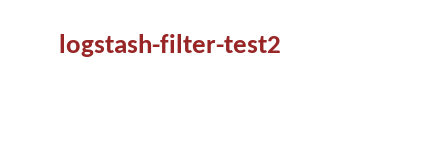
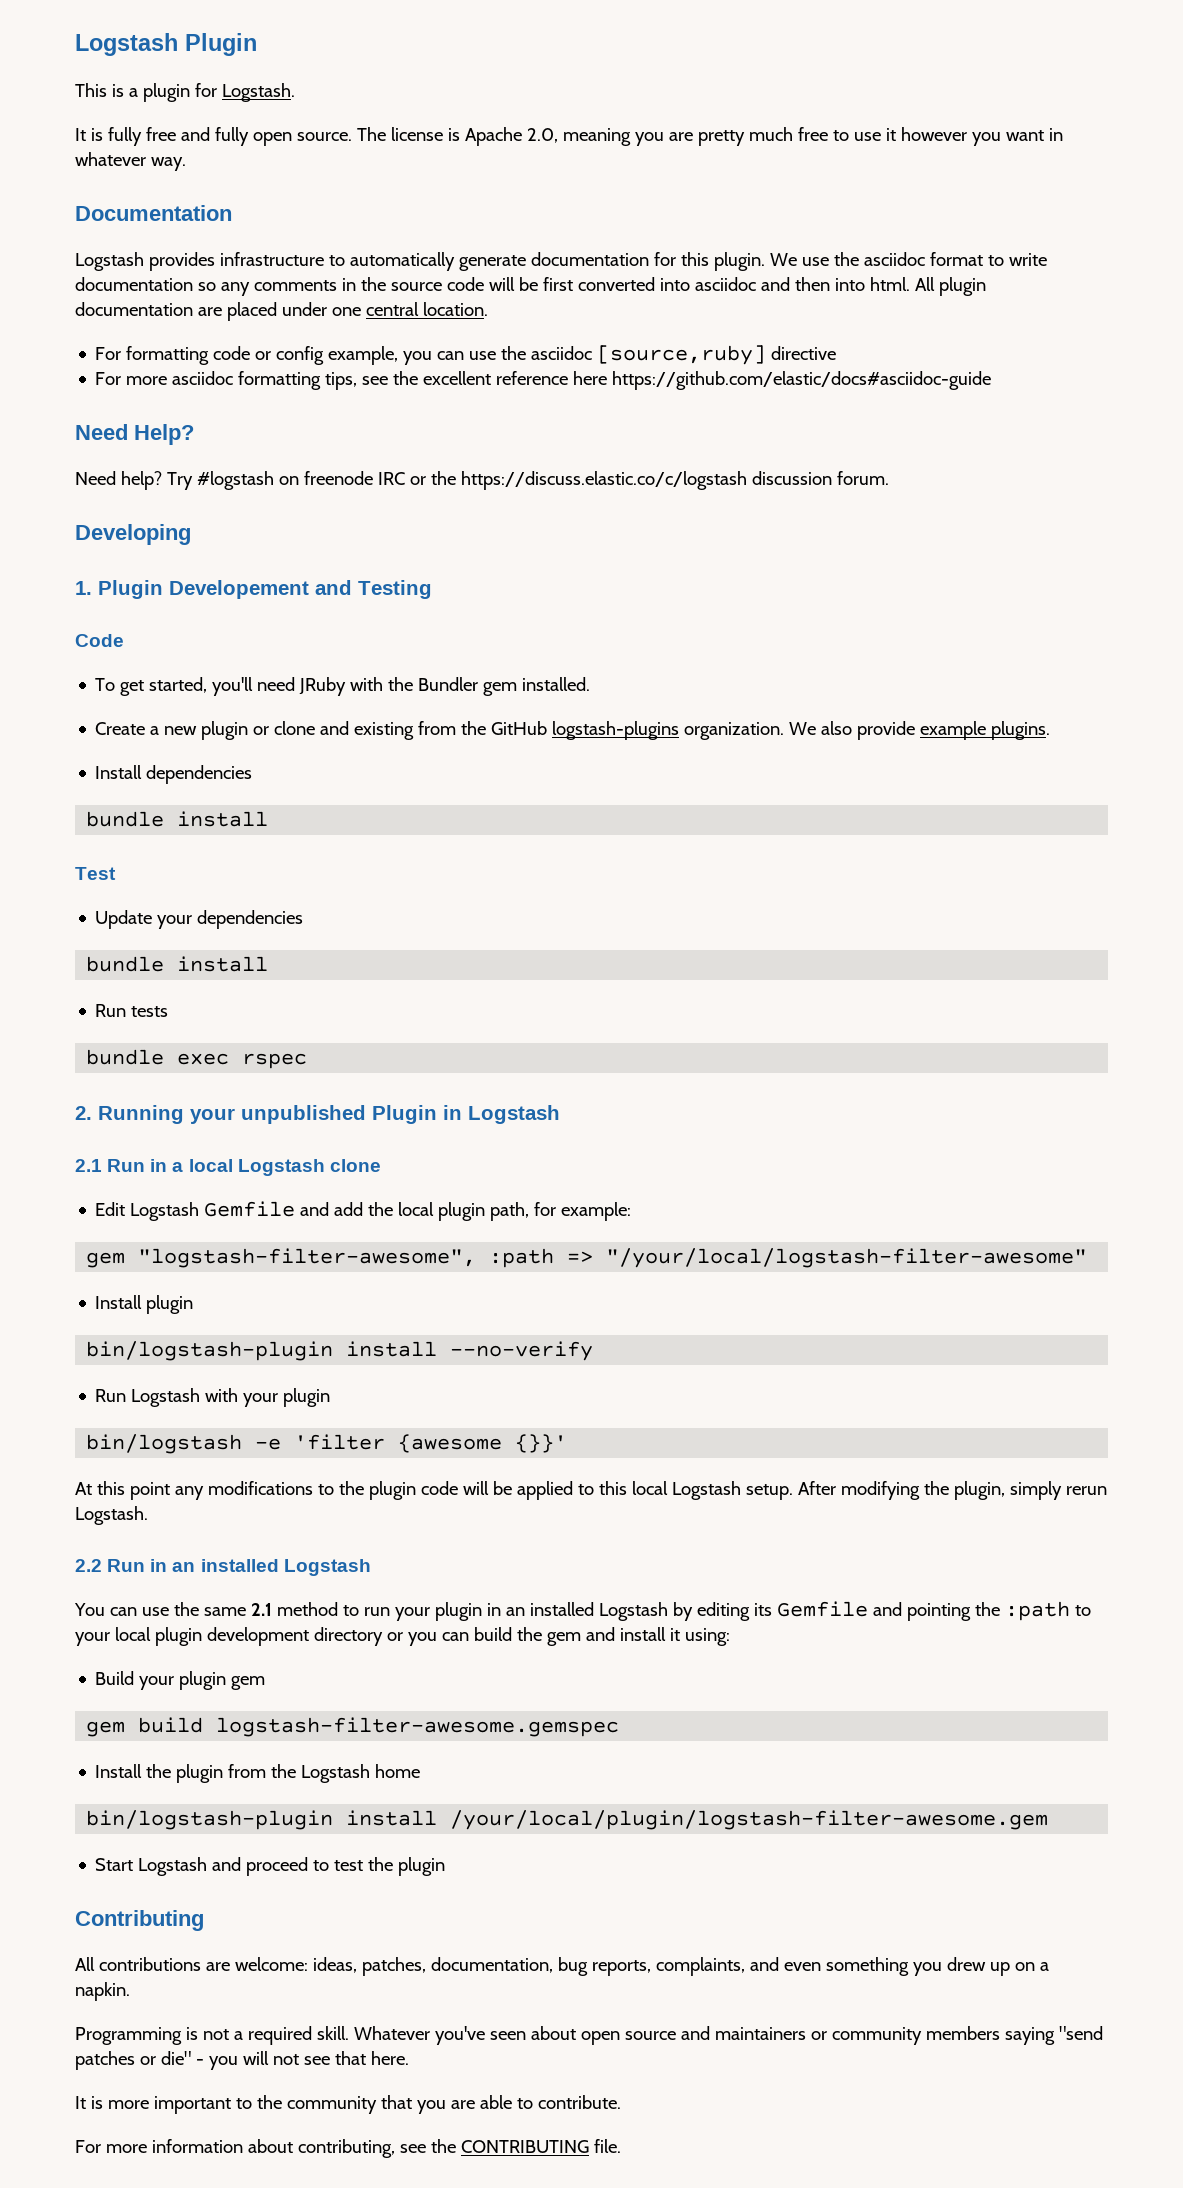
- logstash-filter-test2
+ Logstash Plugin
+ This is a plugin for Logstash.
+ It is fully free and fully open source. The license is Apache 2.0, meaning you are pretty much free to use it however you want in whatever way.
+ Documentation
+ Logstash provides infrastructure to automatically generate documentation for this plugin. We use the asciidoc format to write documentation so any comments in the source code will be first converted into asciidoc and then into html. All plugin documentation are placed under one central location.
+ For formatting code or config example, you can use the asciidoc [source,ruby] directive
+ For more asciidoc formatting tips, see the excellent reference here https://github.com/elastic/docs#asciidoc-guide
+ Need Help?
+ Need help? Try #logstash on freenode IRC or the https://discuss.elastic.co/c/logstash discussion forum.
+ Developing
+ 1. Plugin Developement and Testing
+ Code
+ To get started, you'll need JRuby with the Bundler gem installed.
+ Create a new plugin or clone and existing from the GitHub logstash-plugins organization. We also provide example plugins.
+ Install dependencies
+ bundle install
+ Test
+ Update your dependencies
+ bundle install
+ Run tests
+ bundle exec rspec
+ 2. Running your unpublished Plugin in Logstash
+ 2.1 Run in a local Logstash clone
+ Edit Logstash Gemfile and add the local plugin path, for example:
+ gem "logstash-filter-awesome", :path => "/your/local/logstash-filter-awesome"
+ Install plugin
+ bin/logstash-plugin install --no-verify
+ Run Logstash with your plugin
+ bin/logstash -e 'filter {awesome {}}'
+ At this point any modifications to the plugin code will be applied to this local Logstash setup. After modifying the plugin, simply rerun Logstash.
+ 2.2 Run in an installed Logstash
+ You can use the same 2.1 method to run your plugin in an installed Logstash by editing its Gemfile and pointing the :path to your local plugin development directory or you can build the gem and install it using:
+ Build your plugin gem
+ gem build logstash-filter-awesome.gemspec
+ Install the plugin from the Logstash home
+ bin/logstash-plugin install /your/local/plugin/logstash-filter-awesome.gem
+ Start Logstash and proceed to test the plugin
+ Contributing
+ All contributions are welcome: ideas, patches, documentation, bug reports, complaints, and even something you drew up on a napkin.
+ Programming is not a required skill. Whatever you've seen about open source and maintainers or community members saying "send patches or die" - you will not see that here.
+ It is more important to the community that you are able to contribute.
+ For more information about contributing, see the CONTRIBUTING file.

